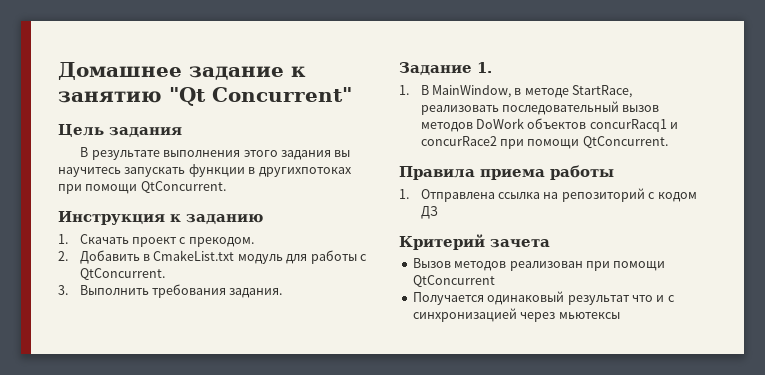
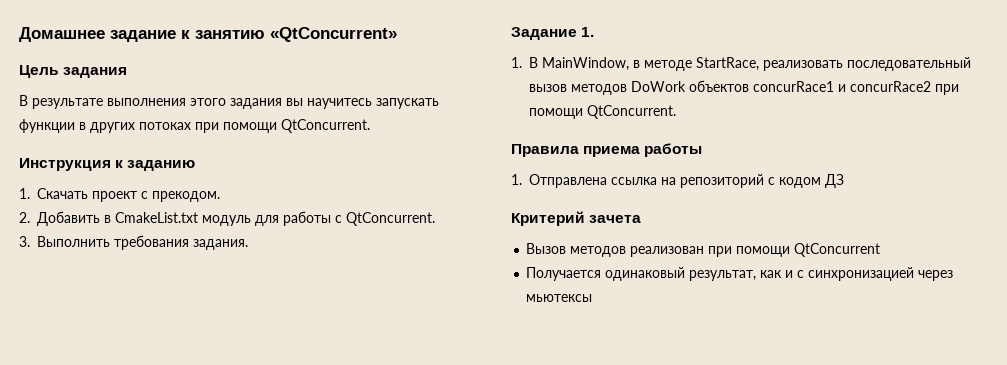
- Домашнее задание к занятию "Qt Concurrent"
+ Домашнее задание к занятию «QtConcurrent»
- В результате выполнения этого задания вы научитесь запускать функции в другихпотоках при помощи QtConcurrent.
+ В результате выполнения этого задания вы научитесь запускать функции в других потоках при помощи QtConcurrent.
- 1. В MainWindow, в методе StartRace, реализовать последовательный вызов методов DoWork объектов concurRacq1 и concurRace2 при помощи QtConcurrent.
+ 1. В MainWindow, в методе StartRace, реализовать последовательный вызов методов DoWork объектов concurRace1 и concurRace2 при помощи QtConcurrent.
- Получается одинаковый результат что и с синхронизацией через мьютексы
+ Получается одинаковый результат, как и с синхронизацией через мьютексы

